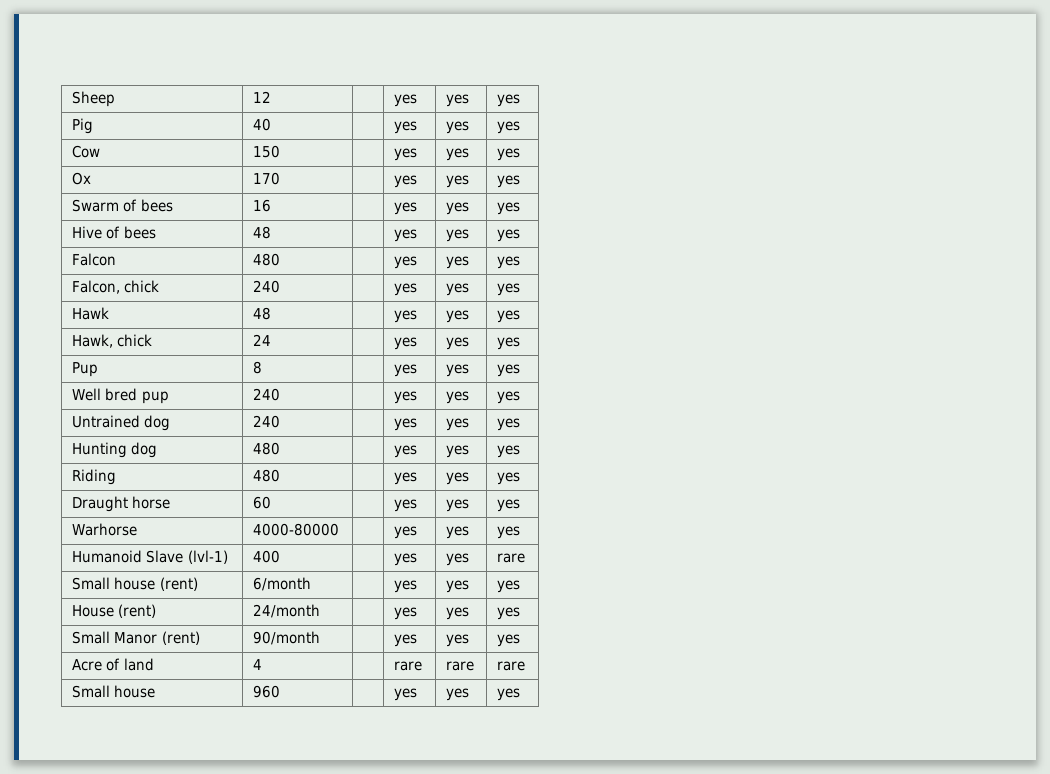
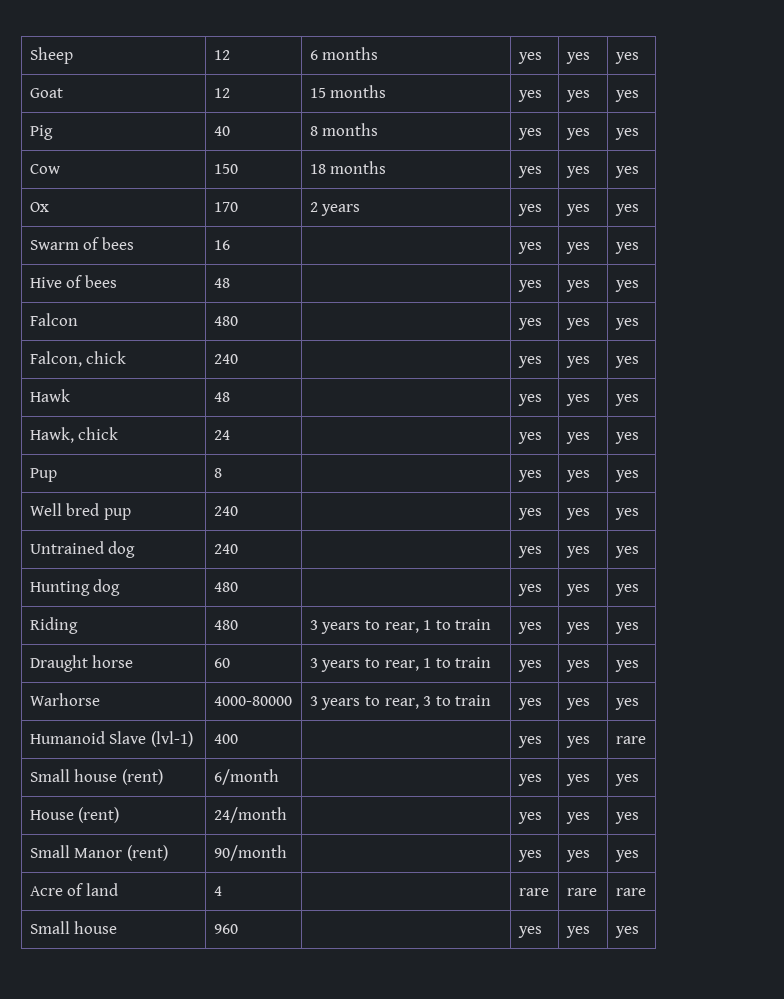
- Sheep | 12 | | yes | yes | yes
+ Sheep | 12 | 6 months | yes | yes | yes
+ Goat | 12 | 15 months | yes | yes | yes
- Pig | 40 | | yes | yes | yes
+ Pig | 40 | 8 months | yes | yes | yes
- Cow | 150 | | yes | yes | yes
+ Cow | 150 | 18 months | yes | yes | yes
- Ox | 170 | | yes | yes | yes
+ Ox | 170 | 2 years | yes | yes | yes
- Riding | 480 | | yes | yes | yes
+ Riding | 480 | 3 years to rear, 1 to train | yes | yes | yes
- Draught horse | 60 | | yes | yes | yes
+ Draught horse | 60 | 3 years to rear, 1 to train | yes | yes | yes
- Warhorse | 4000-80000 | | yes | yes | yes
+ Warhorse | 4000-80000 | 3 years to rear, 3 to train | yes | yes | yes

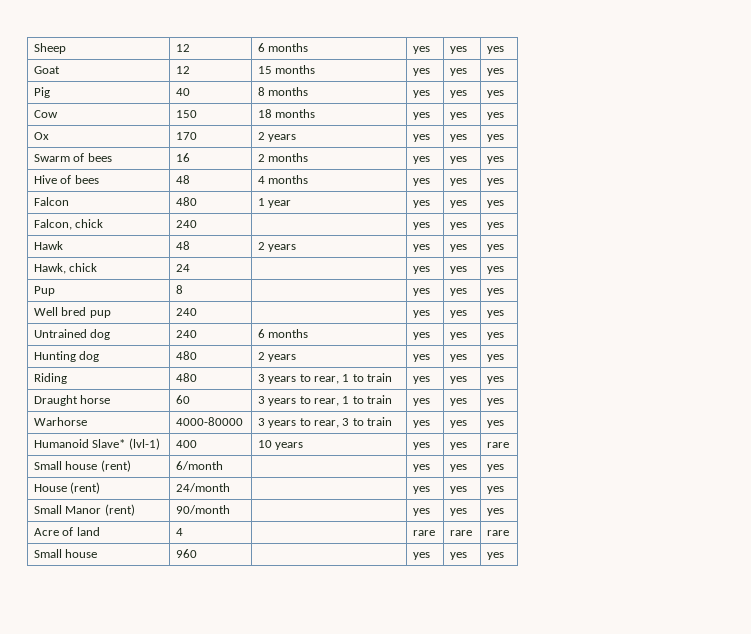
- Swarm of bees | 16 | | yes | yes | yes
+ Swarm of bees | 16 | 2 months | yes | yes | yes
- Hive of bees | 48 | | yes | yes | yes
+ Hive of bees | 48 | 4 months | yes | yes | yes
- Falcon | 480 | | yes | yes | yes
+ Falcon | 480 | 1 year | yes | yes | yes
- Hawk | 48 | | yes | yes | yes
+ Hawk | 48 | 2 years | yes | yes | yes
- Untrained dog | 240 | | yes | yes | yes
+ Untrained dog | 240 | 6 months | yes | yes | yes
- Hunting dog | 480 | | yes | yes | yes
+ Hunting dog | 480 | 2 years | yes | yes | yes
- Humanoid Slave (lvl-1) | 400 | | yes | yes | rare
+ Humanoid Slave* (lvl-1) | 400 | 10 years | yes | yes | rare

